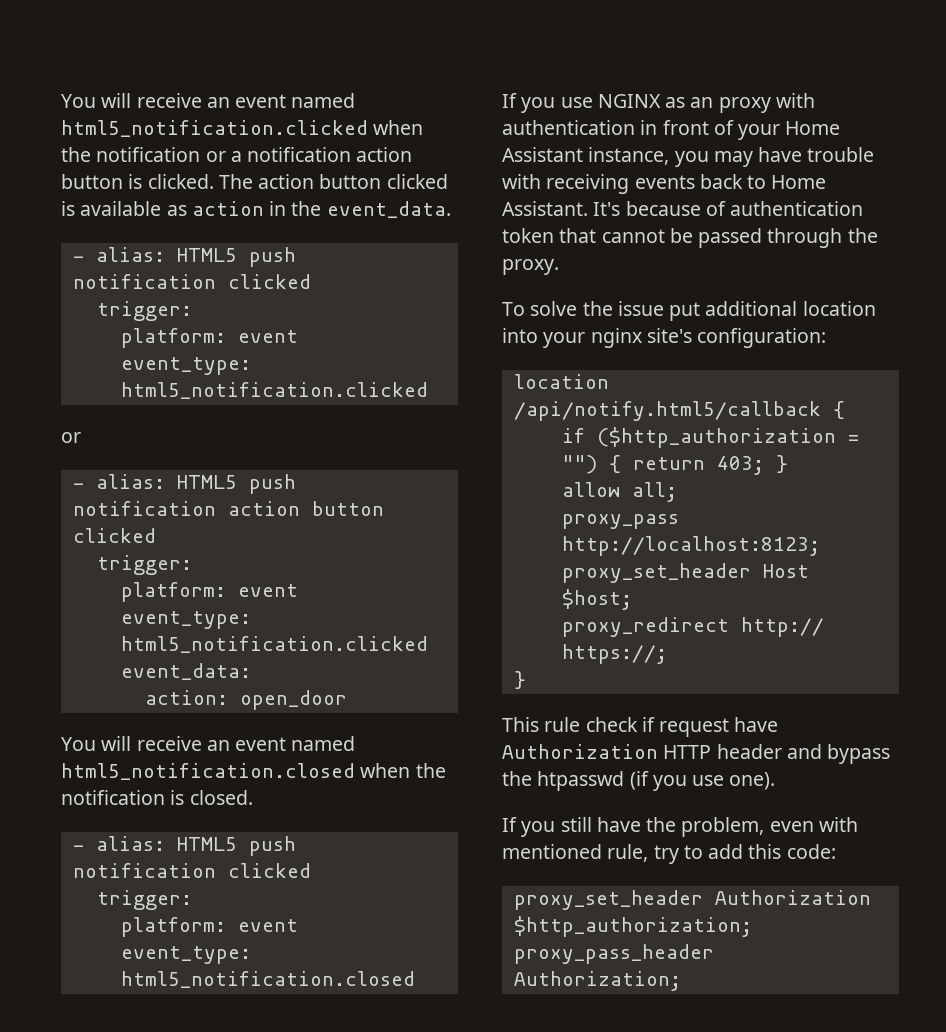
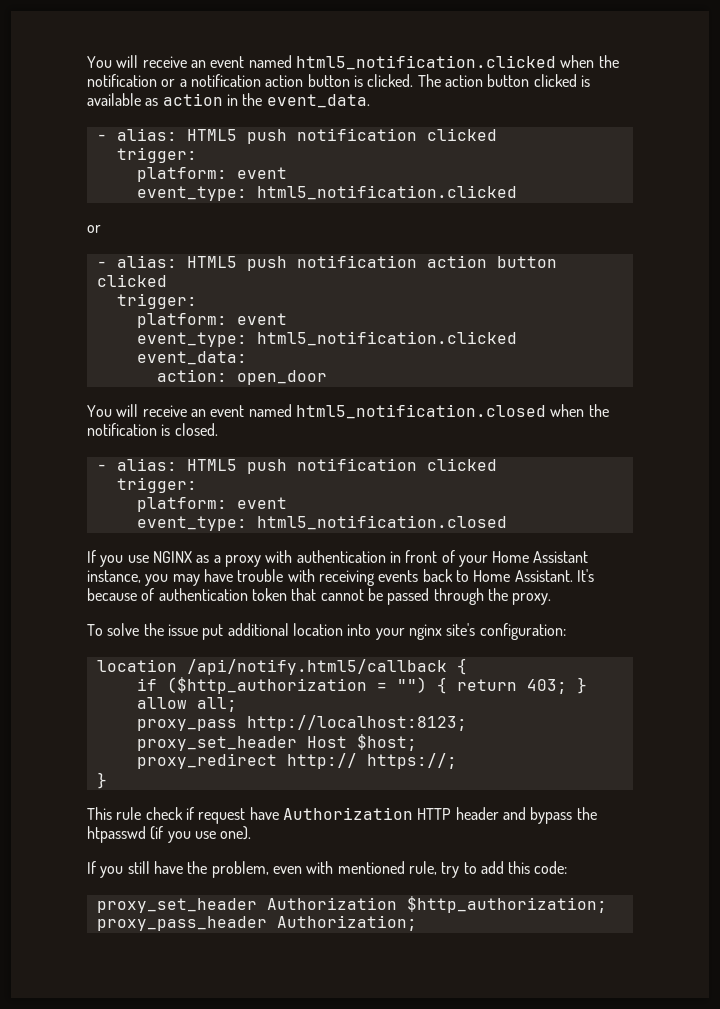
- If you use NGINX as an proxy with authentication in front of your Home Assistant instance, you may have trouble with receiving events back to Home Assistant.
+ If you use NGINX as a proxy with authentication in front of your Home Assistant instance, you may have trouble with receiving events back to Home Assistant.

